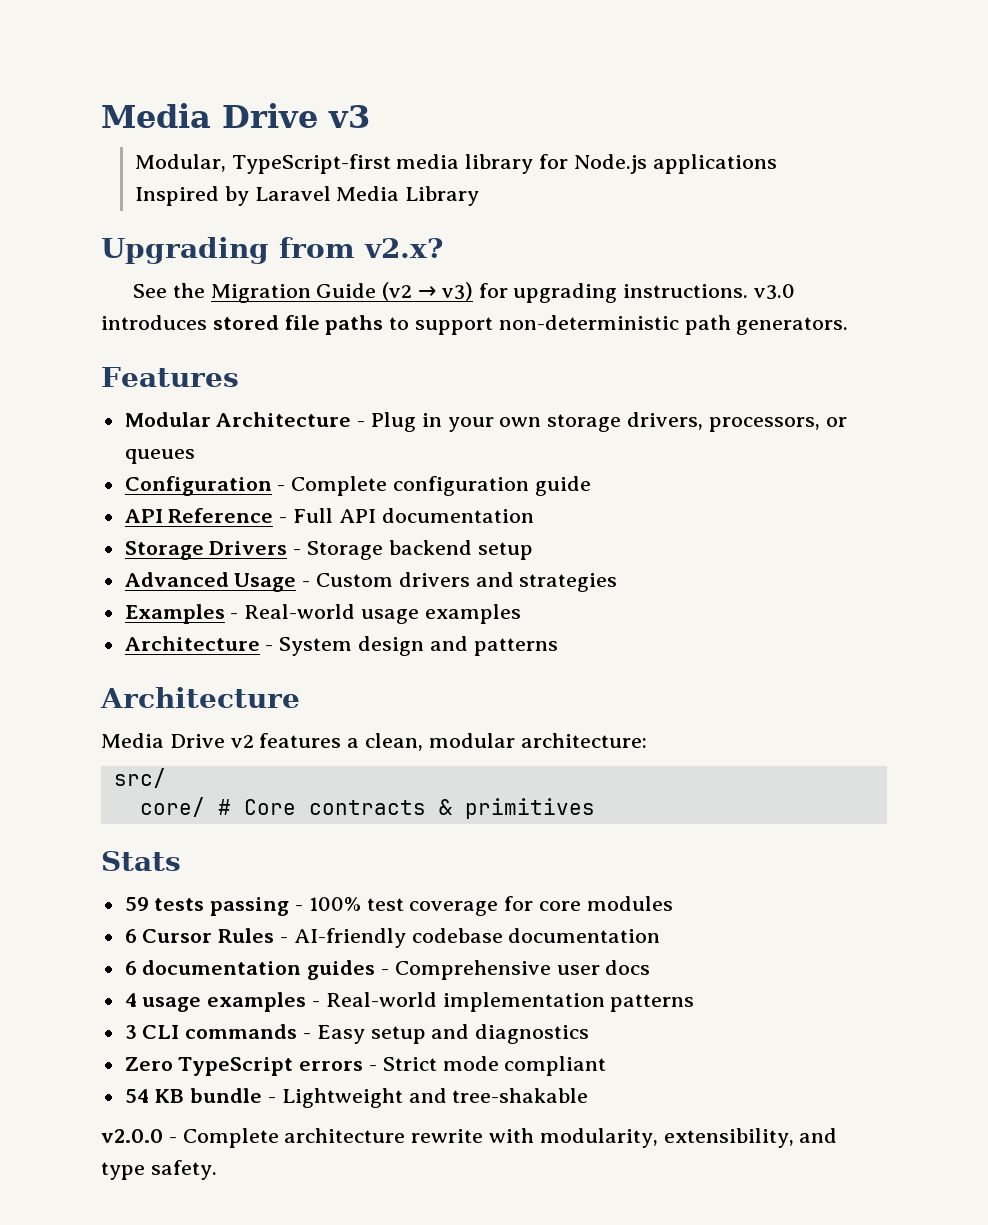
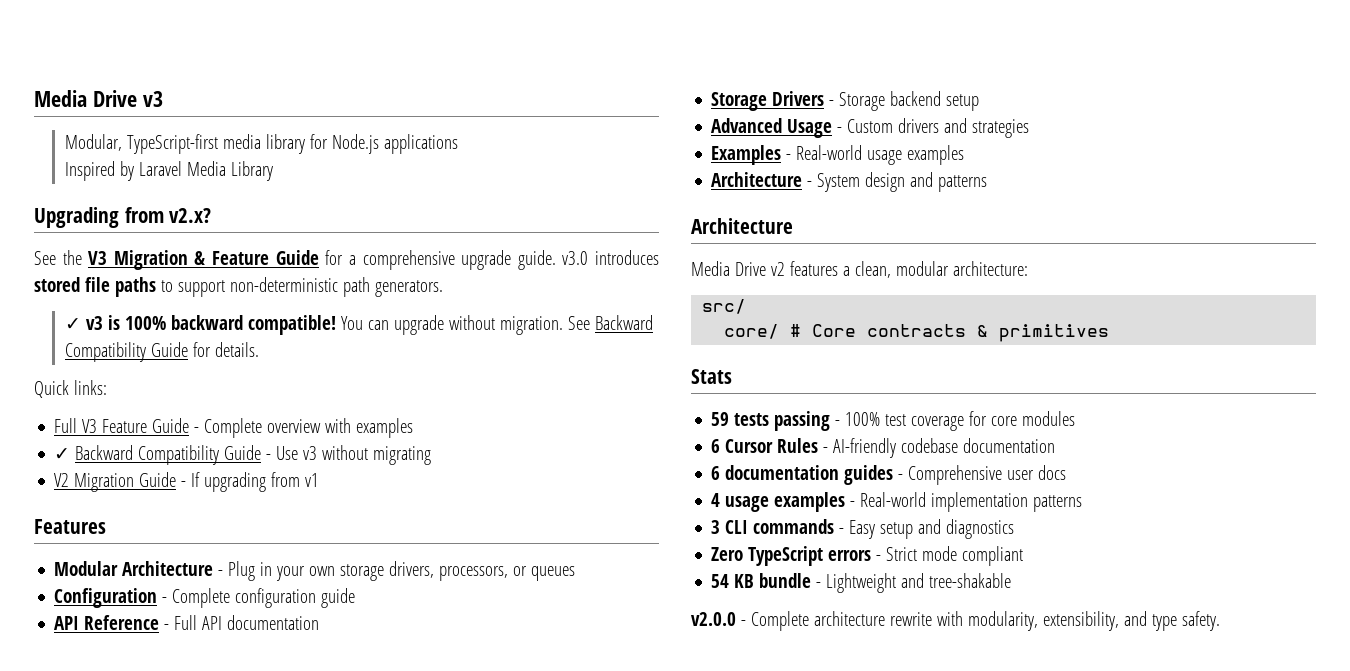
- See the Migration Guide (v2 → v3) for upgrading instructions. v3.0 introduces stored file paths to support non-deterministic path generators.
+ See the V3 Migration & Feature Guide for a comprehensive upgrade guide. v3.0 introduces stored file paths to support non-deterministic path generators.
+ ✓ v3 is 100% backward compatible! You can upgrade without migration. See Backward Compatibility Guide for details.
+ Quick links:
+ Full V3 Feature Guide - Complete overview with examples
+ ✓ Backward Compatibility Guide - Use v3 without migrating
+ V2 Migration Guide - If upgrading from v1

